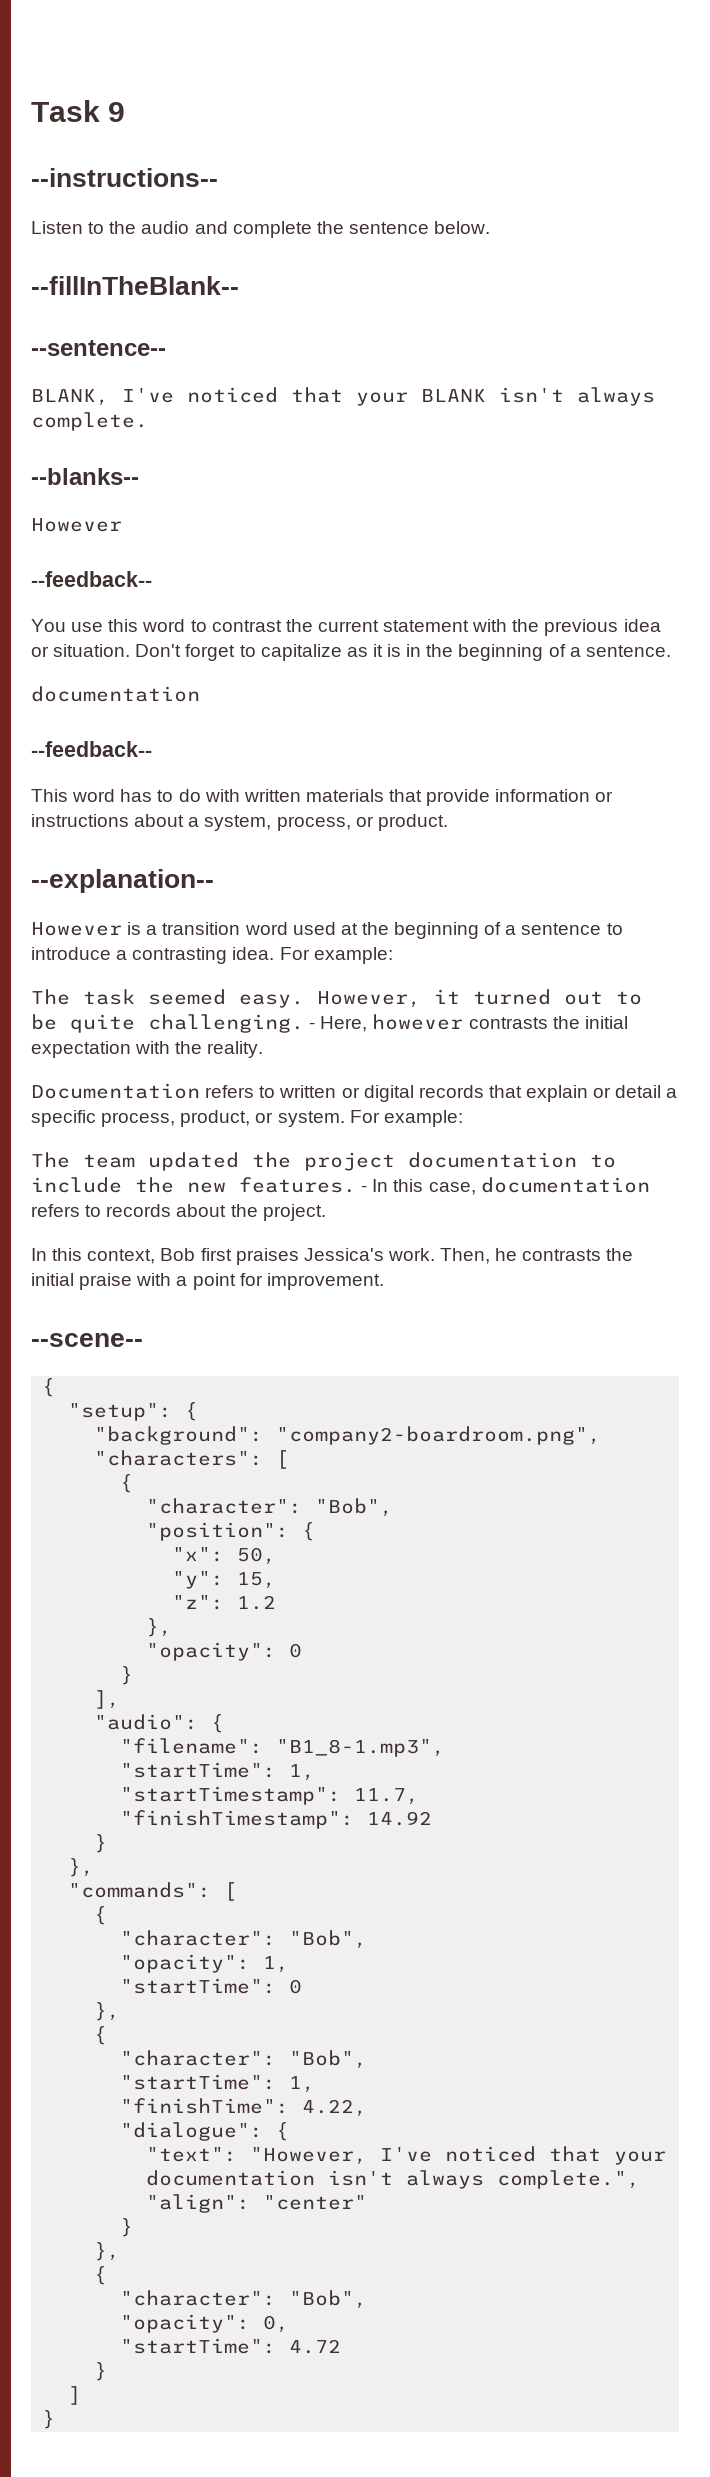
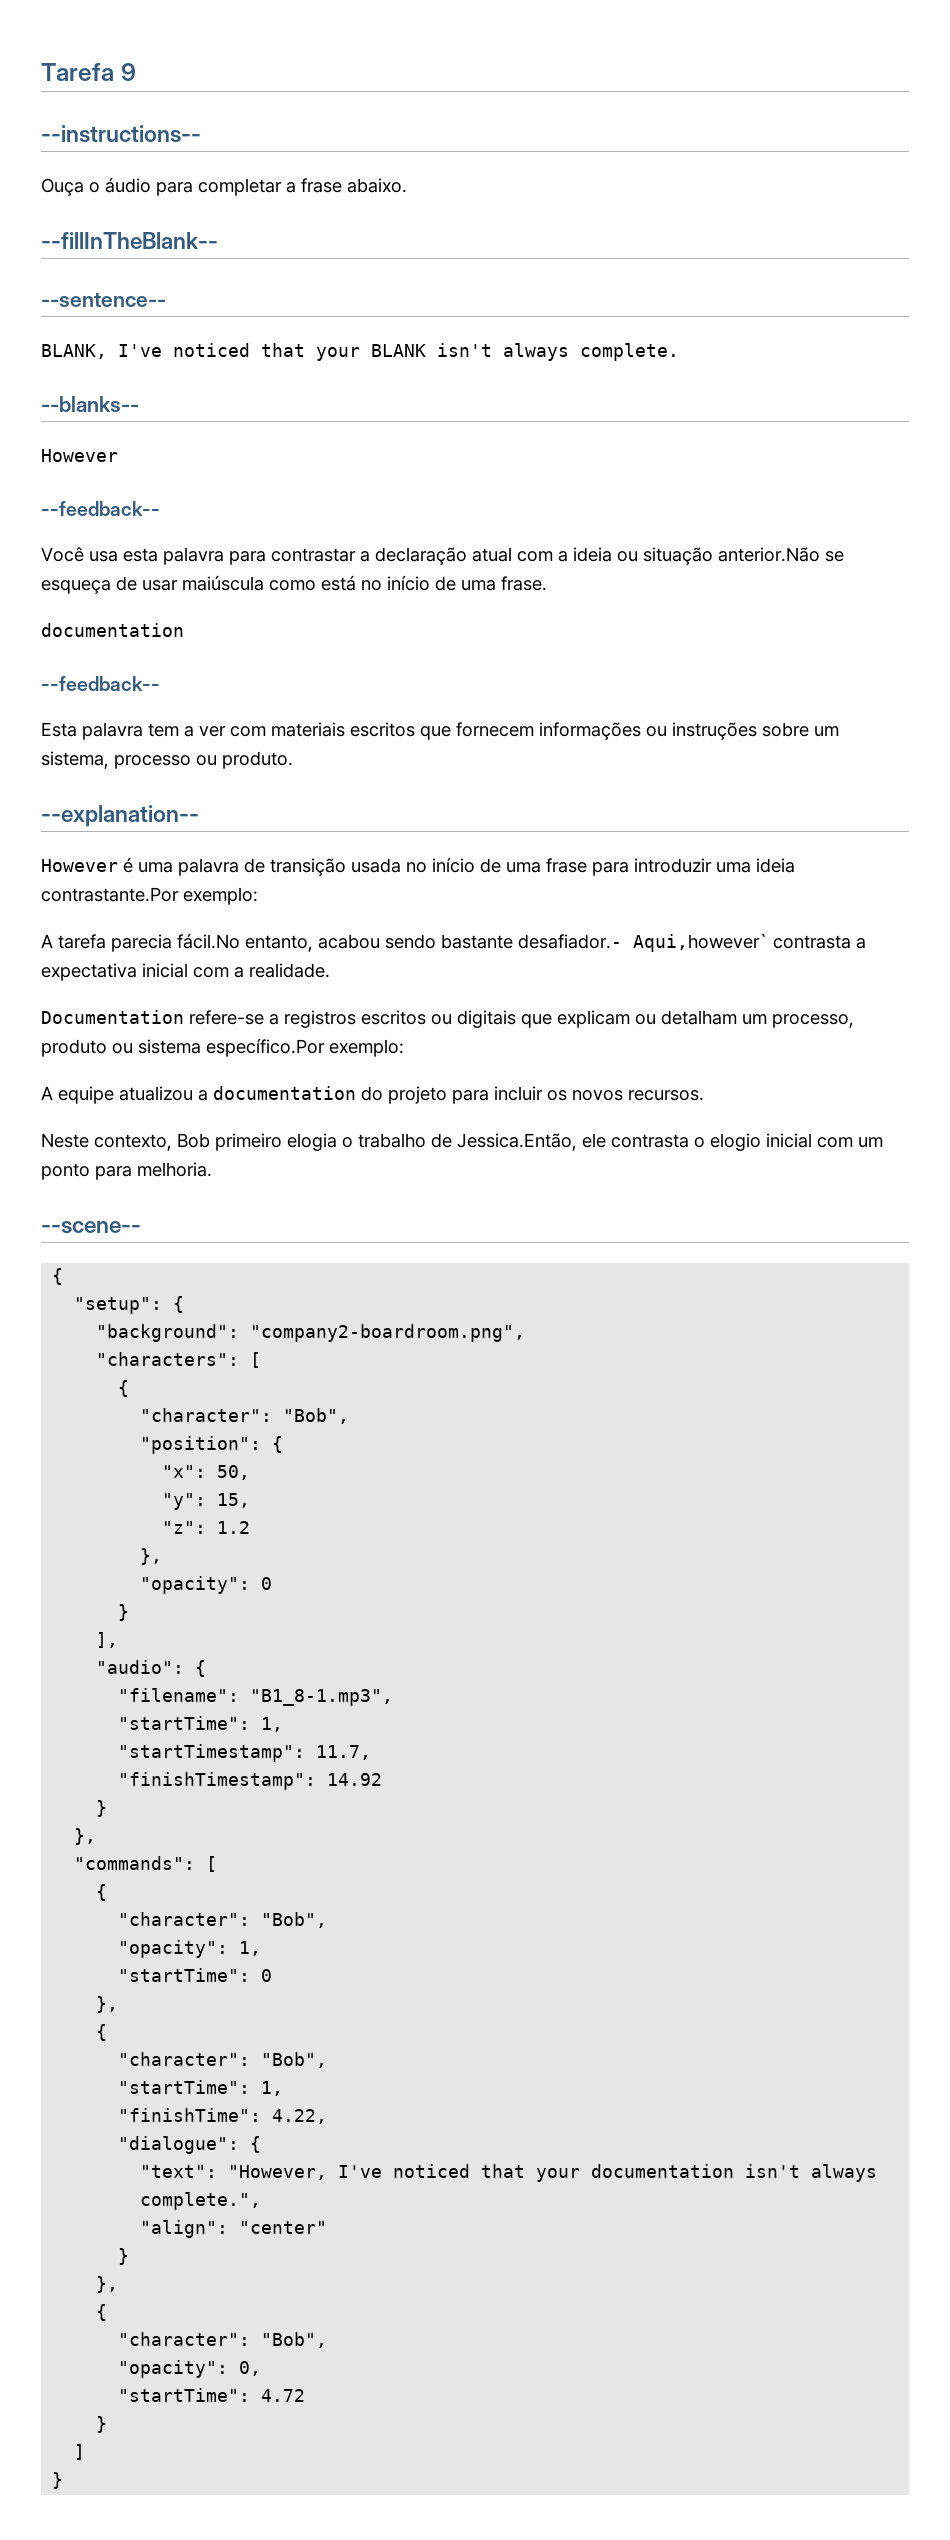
- Task 9
+ Tarefa 9
- Listen to the audio and complete the sentence below.
+ Ouça o áudio para completar a frase abaixo.
- You use this word to contrast the current statement with the previous idea or situation. Don't forget to capitalize as it is in the beginning of a sentence.
+ Você usa esta palavra para contrastar a declaração atual com a ideia ou situação anterior.Não se esqueça de usar maiúscula como está no início de uma frase.
  documentation
  --feedback--
- This word has to do with written materials that provide information or instructions about a system, process, or product.
+ Esta palavra tem a ver com materiais escritos que fornecem informações ou instruções sobre um sistema, processo ou produto.
  --explanation--
- However is a transition word used at the beginning of a sentence to introduce a contrasting idea. For example:
- The task seemed easy. However, it turned out to be quite challenging. - Here, however contrasts the initial expectation with the reality.
- Documentation refers to written or digital records that explain or detail a specific process, product, or system. For example:
- The team updated the project documentation to include the new features. - In this case, documentation refers to records about the project.
- In this context, Bob first praises Jessica's work. Then, he contrasts the initial praise with a point for improvement.
+ However é uma palavra de transição usada no início de uma frase para introduzir uma ideia contrastante.Por exemplo:
+ A tarefa parecia fácil.No entanto, acabou sendo bastante desafiador.- Aqui,however` contrasta a expectativa inicial com a realidade.
+ Documentation refere-se a registros escritos ou digitais que explicam ou detalham um processo, produto ou sistema específico.Por exemplo:
+ A equipe atualizou a documentation do projeto para incluir os novos recursos.
+ Neste contexto, Bob primeiro elogia o trabalho de Jessica.Então, ele contrasta o elogio inicial com um ponto para melhoria.

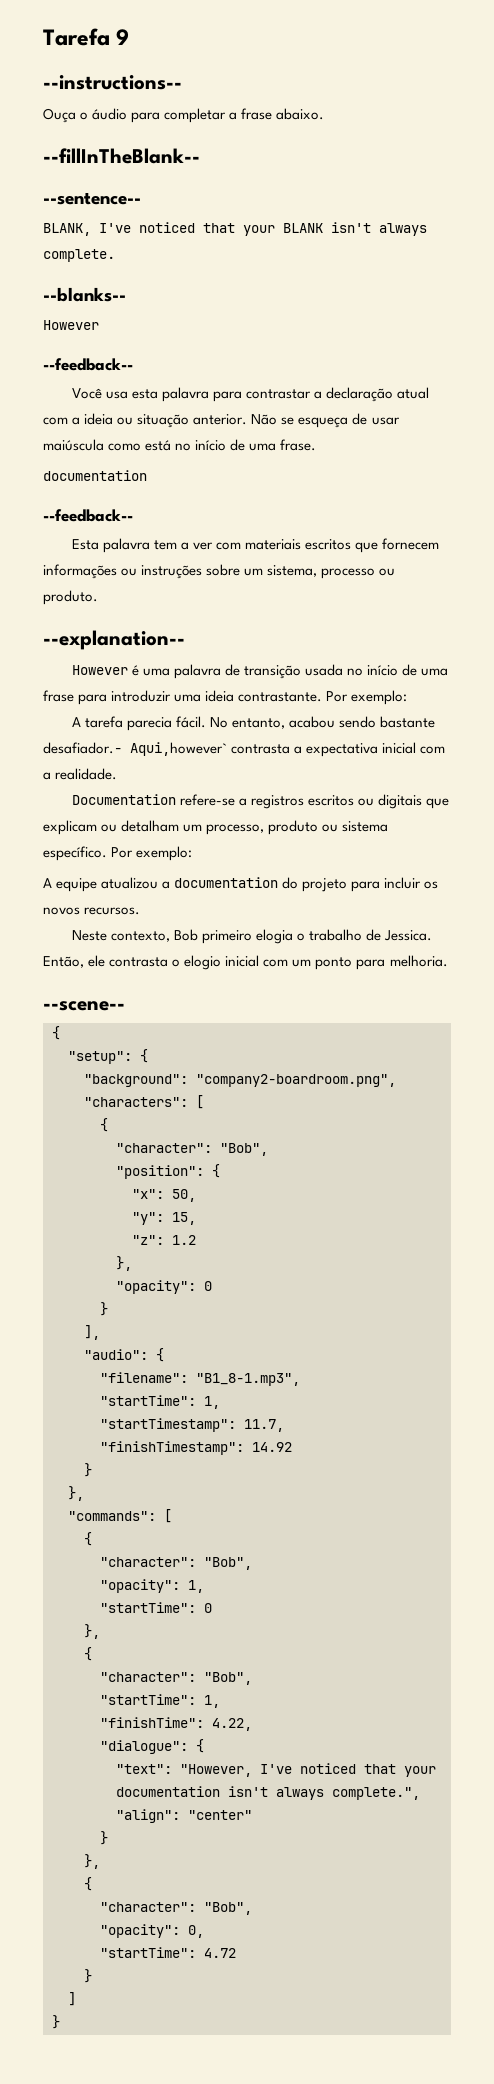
- Você usa esta palavra para contrastar a declaração atual com a ideia ou situação anterior.Não se esqueça de usar maiúscula como está no início de uma frase.
+ Você usa esta palavra para contrastar a declaração atual com a ideia ou situação anterior. Não se esqueça de usar maiúscula como está no início de uma frase.
- However é uma palavra de transição usada no início de uma frase para introduzir uma ideia contrastante.Por exemplo:
+ However é uma palavra de transição usada no início de uma frase para introduzir uma ideia contrastante. Por exemplo:
- A tarefa parecia fácil.No entanto, acabou sendo bastante desafiador.- Aqui,however` contrasta a expectativa inicial com a realidade.
+ A tarefa parecia fácil. No entanto, acabou sendo bastante desafiador.- Aqui,however` contrasta a expectativa inicial com a realidade.
- Documentation refere-se a registros escritos ou digitais que explicam ou detalham um processo, produto ou sistema específico.Por exemplo:
+ Documentation refere-se a registros escritos ou digitais que explicam ou detalham um processo, produto ou sistema específico. Por exemplo:
- Neste contexto, Bob primeiro elogia o trabalho de Jessica.Então, ele contrasta o elogio inicial com um ponto para melhoria.
+ Neste contexto, Bob primeiro elogia o trabalho de Jessica. Então, ele contrasta o elogio inicial com um ponto para melhoria.

